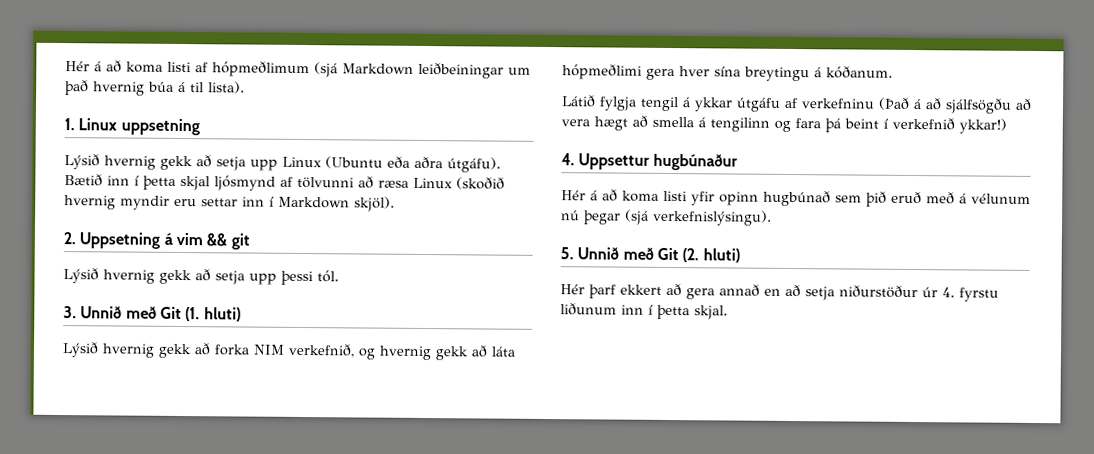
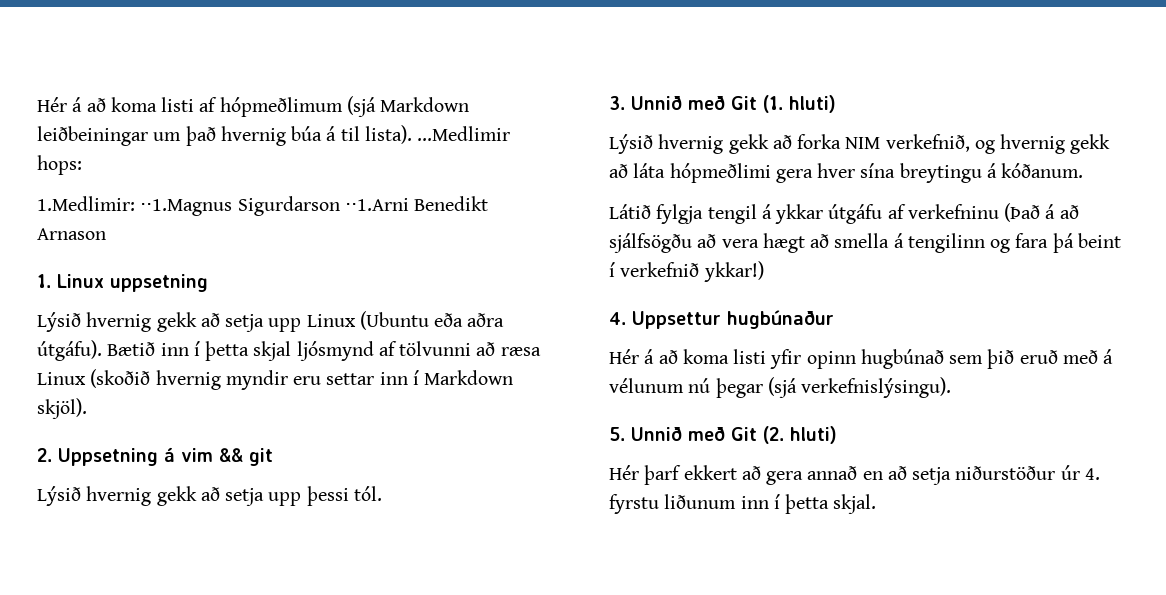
- Hér á að koma listi af hópmeðlimum (sjá Markdown leiðbeiningar um það hvernig búa á til lista).
+ Hér á að koma listi af hópmeðlimum (sjá Markdown leiðbeiningar um það hvernig búa á til lista). ...Medlimir hops:
+ 1.Medlimir: ⋅⋅1.Magnus Sigurdarson ⋅⋅1.Arni Benedikt Arnason

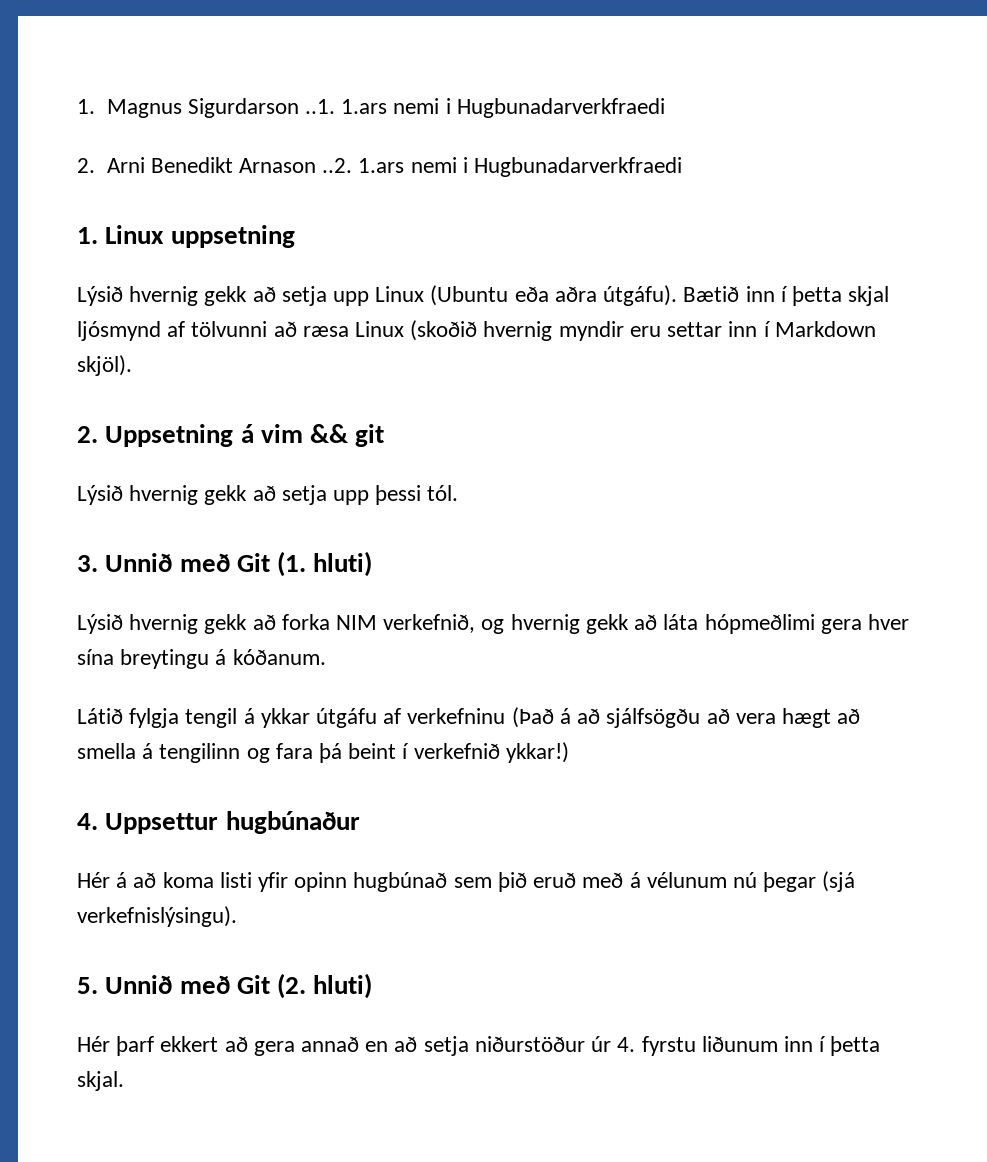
- Hér á að koma listi af hópmeðlimum (sjá Markdown leiðbeiningar um það hvernig búa á til lista). ...Medlimir hops:
- 1.Medlimir: ⋅⋅1.Magnus Sigurdarson ⋅⋅1.Arni Benedikt Arnason
+ 1. Magnus Sigurdarson ..1. 1.ars nemi i Hugbunadarverkfraedi
+ 2. Arni Benedikt Arnason ..2. 1.ars nemi i Hugbunadarverkfraedi

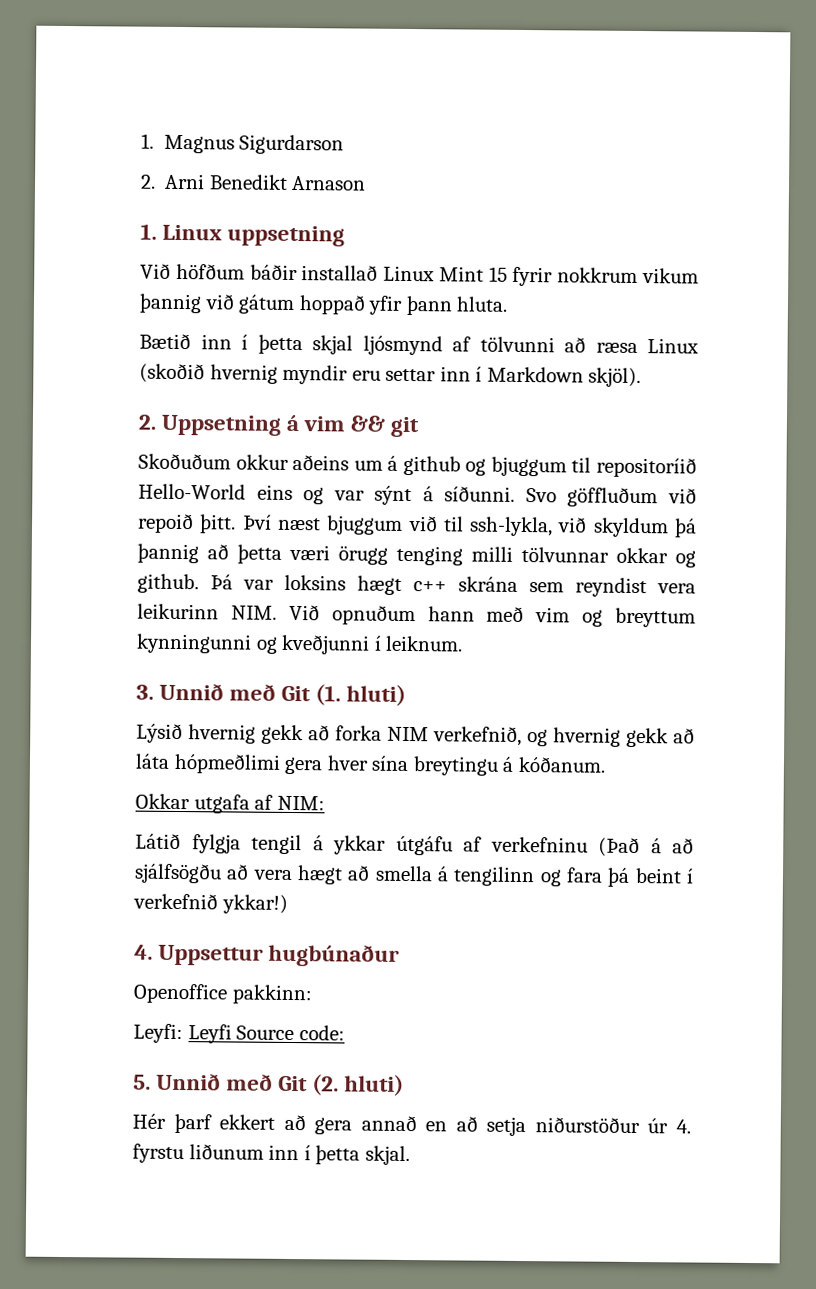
- 1. Magnus Sigurdarson ..1. 1.ars nemi i Hugbunadarverkfraedi
+ 1. Magnus Sigurdarson
- 2. Arni Benedikt Arnason ..2. 1.ars nemi i Hugbunadarverkfraedi
+ 2. Arni Benedikt Arnason
  1. Linux uppsetning
- Lýsið hvernig gekk að setja upp Linux (Ubuntu eða aðra útgáfu). Bætið inn í þetta skjal ljósmynd af tölvunni að ræsa Linux (skoðið hvernig myndir eru settar inn í Markdown skjöl).
+ Við höfðum báðir installað Linux Mint 15 fyrir nokkrum vikum þannig við gátum hoppað yfir þann hluta.
+ Bætið inn í þetta skjal ljósmynd af tölvunni að ræsa Linux (skoðið hvernig myndir eru settar inn í Markdown skjöl).
- Lýsið hvernig gekk að setja upp þessi tól.
+ Skoðuðum okkur aðeins um á github og bjuggum til repositoríið Hello-World eins og var sýnt á síðunni. Svo göffluðum við repoið þitt. Því næst bjuggum við til ssh-lykla, við skyldum þá þannig að þetta væri örugg tenging milli tölvunnar okkar og github. Þá var loksins hægt c++ skrána sem reyndist vera leikurinn NIM. Við opnuðum hann með vim og breyttum kynningunni og kveðjunni í leiknum.
+ Okkar utgafa af NIM:
- Hér á að koma listi yfir opinn hugbúnað sem þið eruð með á vélunum nú þegar (sjá verkefnislýsingu).
+ Openoffice pakkinn:
+ Leyfi: Leyfi Source code:

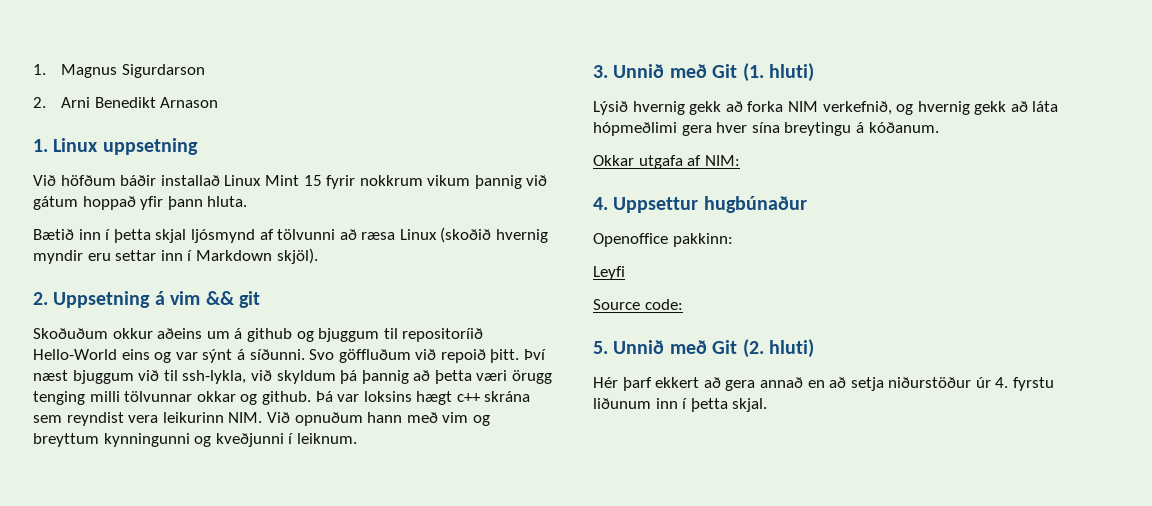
- Látið fylgja tengil á ykkar útgáfu af verkefninu (Það á að sjálfsögðu að vera hægt að smella á tengilinn og fara þá beint í verkefnið ykkar!)
- Leyfi: Leyfi Source code:
+ Leyfi
+ Source code:

